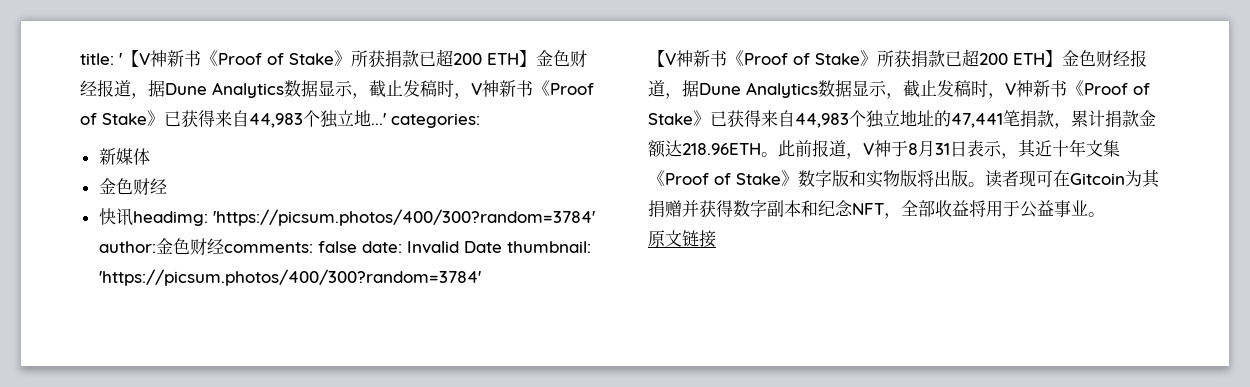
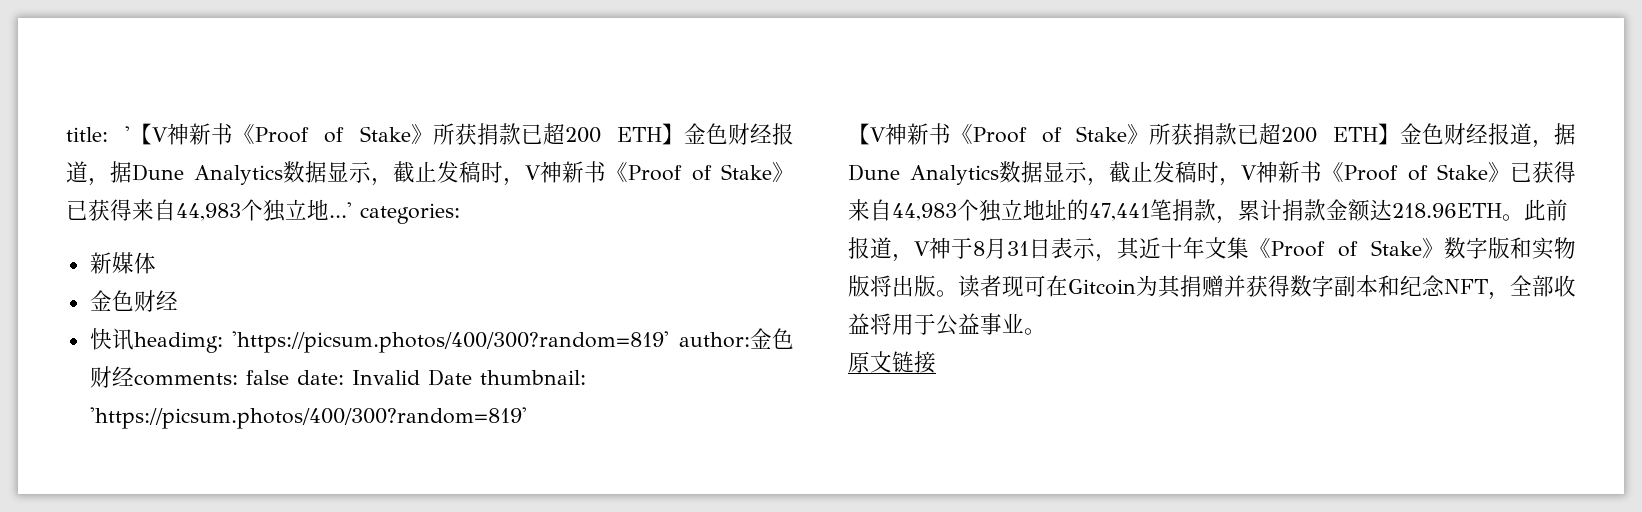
- 快讯headimg: 'https://picsum.photos/400/300?random=3784' author:金色财经comments: false date: Invalid Date thumbnail: 'https://picsum.photos/400/300?random=3784'
+ 快讯headimg: 'https://picsum.photos/400/300?random=819' author:金色财经comments: false date: Invalid Date thumbnail: 'https://picsum.photos/400/300?random=819'

